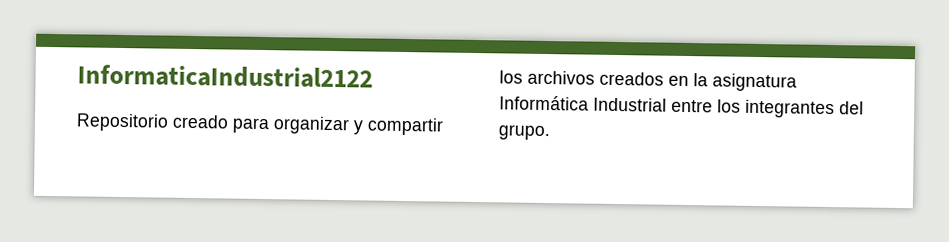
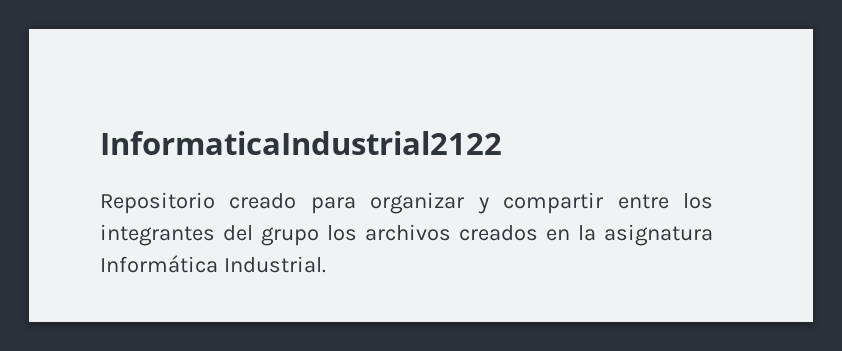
- Repositorio creado para organizar y compartir los archivos creados en la asignatura Informática Industrial entre los integrantes del grupo.
+ Repositorio creado para organizar y compartir entre los integrantes del grupo los archivos creados en la asignatura Informática Industrial.

